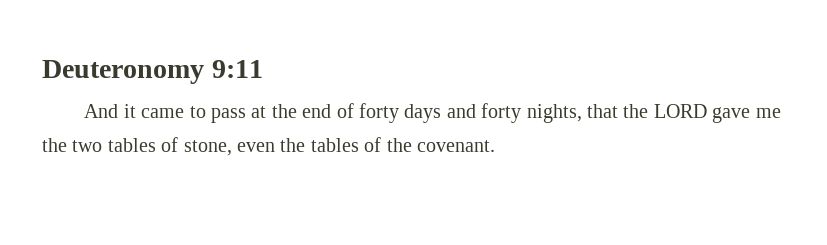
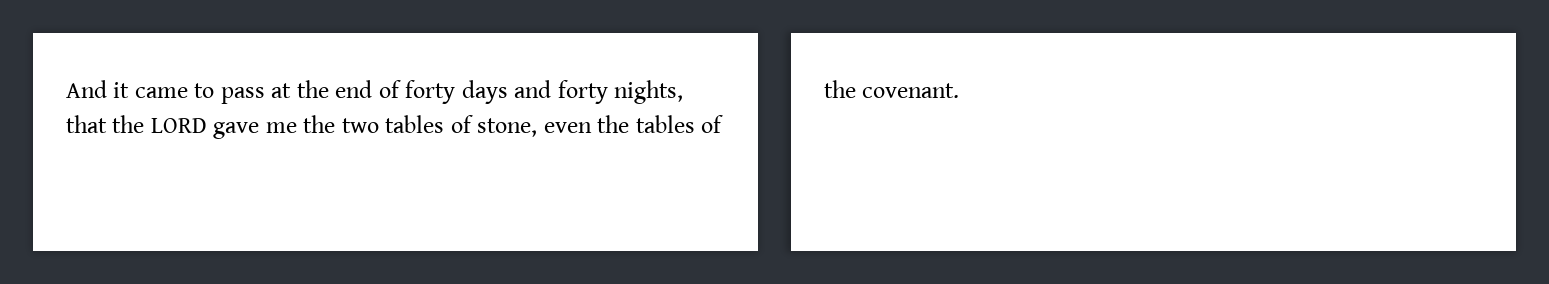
- Deuteronomy 9:11

